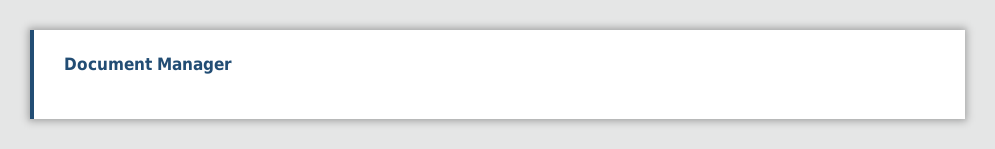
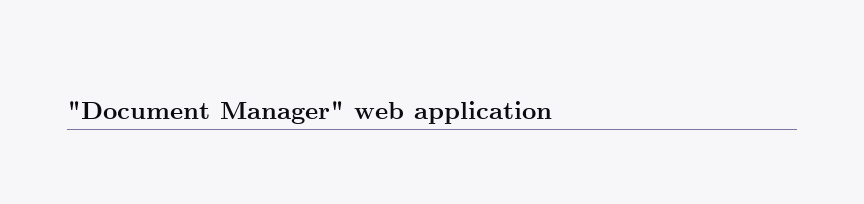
- Document Manager
+ "Document Manager" web application

